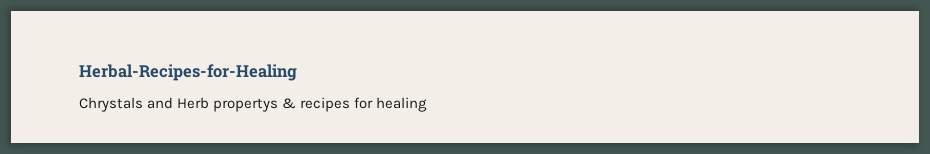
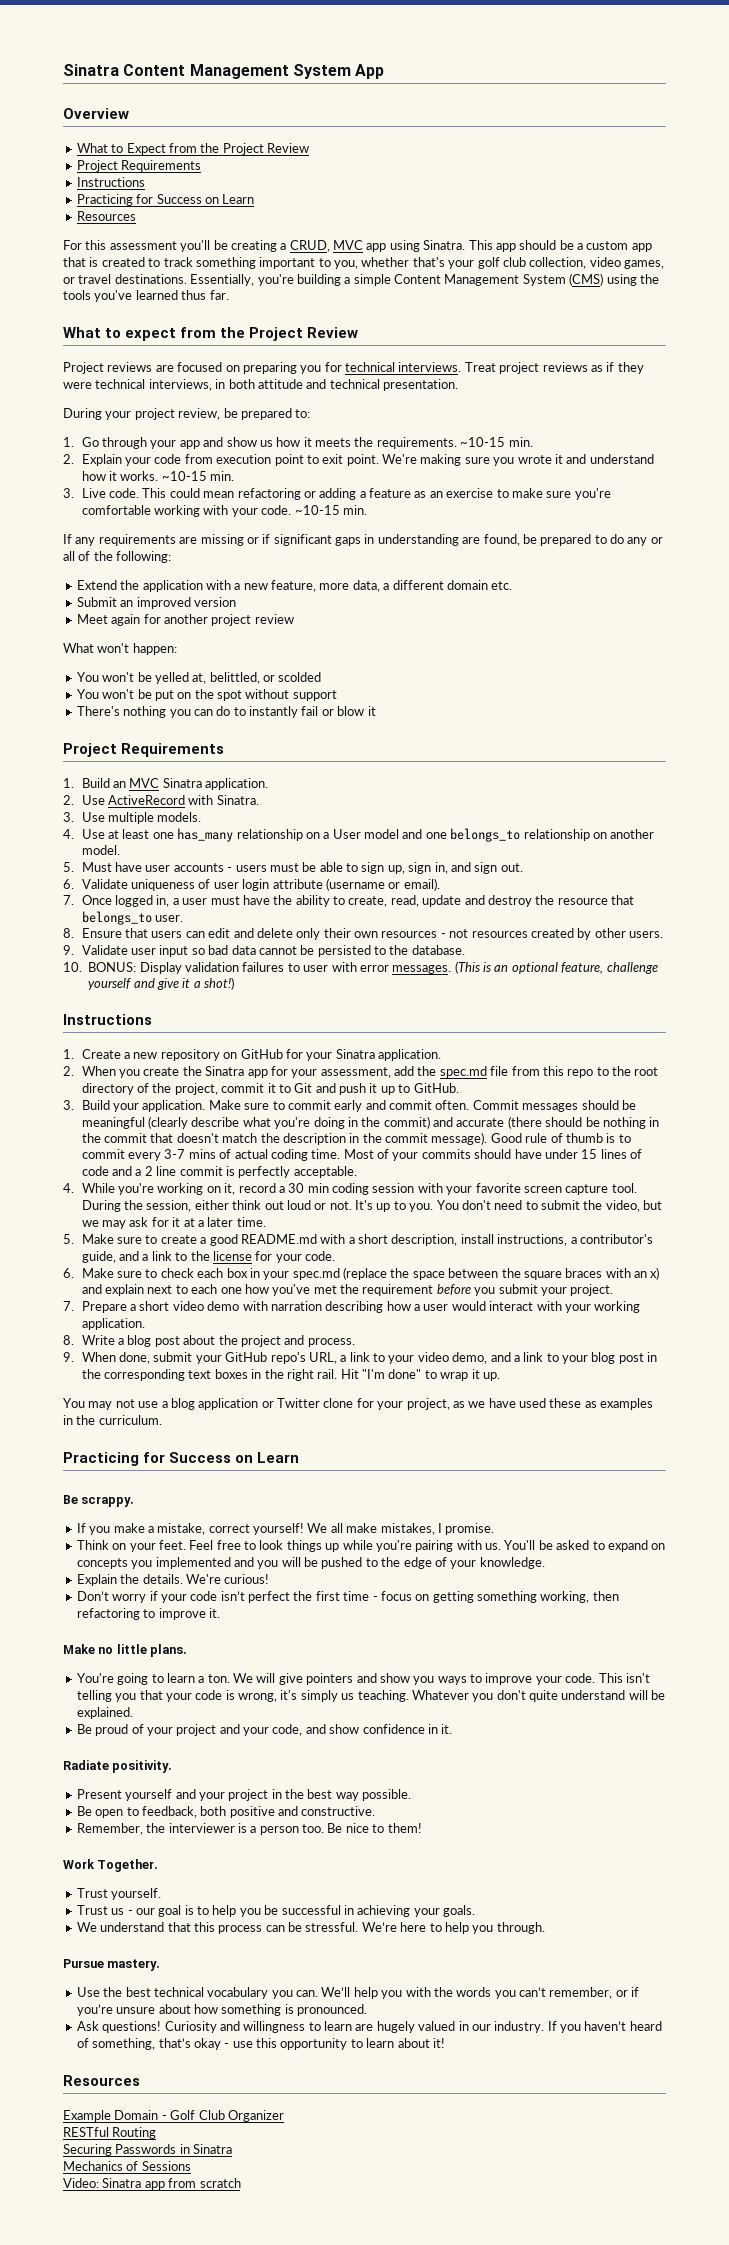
- Herbal-Recipes-for-Healing
- Chrystals and Herb propertys & recipes for healing
+ Sinatra Content Management System App
+ Overview
+ What to Expect from the Project Review
+ Project Requirements
+ Instructions
+ Practicing for Success on Learn
+ Resources
+ For this assessment you'll be creating a CRUD, MVC app using Sinatra. This app should be a custom app that is created to track something important to you, whether that's your golf club collection, video games, or travel destinations. Essentially, you're building a simple Content Management System (CMS) using the tools you've learned thus far.
+ What to expect from the Project Review
+ Project reviews are focused on preparing you for technical interviews. Treat project reviews as if they were technical interviews, in both attitude and technical presentation.
+ During your project review, be prepared to:
+ 1. Go through your app and show us how it meets the requirements. ~10-15 min.
+ 2. Explain your code from execution point to exit point. We're making sure you wrote it and understand how it works. ~10-15 min.
+ 3. Live code. This could mean refactoring or adding a feature as an exercise to make sure you're comfortable working with your code. ~10-15 min.
+ If any requirements are missing or if significant gaps in understanding are found, be prepared to do any or all of the following:
+ Extend the application with a new feature, more data, a different domain etc.
+ Submit an improved version
+ Meet again for another project review
+ What won't happen:
+ You won't be yelled at, belittled, or scolded
+ You won't be put on the spot without support
+ There's nothing you can do to instantly fail or blow it
+ Project Requirements
+ 1. Build an MVC Sinatra application.
+ 2. Use ActiveRecord with Sinatra.
+ 3. Use multiple models.
+ 4. Use at least one has_many relationship on a User model and one belongs_to relationship on another model.
+ 5. Must have user accounts - users must be able to sign up, sign in, and sign out.
+ 6. Validate uniqueness of user login attribute (username or email).
+ 7. Once logged in, a user must have the ability to create, read, update and destroy the resource that belongs_to user.
+ 8. Ensure that users can edit and delete only their own resources - not resources created by other users.
+ 9. Validate user input so bad data cannot be persisted to the database.
+ 10. BONUS: Display validation failures to user with error messages. (This is an optional feature, challenge yourself and give it a shot!)
+ Instructions
+ 1. Create a new repository on GitHub for your Sinatra application.
+ 2. When you create the Sinatra app for your assessment, add the spec.md file from this repo to the root directory of the project, commit it to Git and push it up to GitHub.
+ 3. Build your application. Make sure to commit early and commit often. Commit messages should be meaningful (clearly describe what you're doing in the commit) and accurate (there should be nothing in the commit that doesn't match the description in the commit message). Good rule of thumb is to commit every 3-7 mins of actual coding time. Most of your commits should have under 15 lines of code and a 2 line commit is perfectly acceptable.
+ 4. While you're working on it, record a 30 min coding session with your favorite screen capture tool. During the session, either think out loud or not. It's up to you. You don't need to submit the video, but we may ask for it at a later time.
+ 5. Make sure to create a good README.md with a short description, install instructions, a contributor's guide, and a link to the license for your code.
+ 6. Make sure to check each box in your spec.md (replace the space between the square braces with an x) and explain next to each one how you've met the requirement before you submit your project.
+ 7. Prepare a short video demo with narration describing how a user would interact with your working application.
+ 8. Write a blog post about the project and process.
+ 9. When done, submit your GitHub repo's URL, a link to your video demo, and a link to your blog post in the corresponding text boxes in the right rail. Hit "I'm done" to wrap it up.
+ You may not use a blog application or Twitter clone for your project, as we have used these as examples in the curriculum.
+ Practicing for Success on Learn
+ Be scrappy.
+ If you make a mistake, correct yourself! We all make mistakes, I promise.
+ Think on your feet. Feel free to look things up while you're pairing with us. You'll be asked to expand on concepts you implemented and you will be pushed to the edge of your knowledge.
+ Explain the details. We're curious!
+ Don’t worry if your code isn’t perfect the first time - focus on getting something working, then refactoring to improve it.
+ Make no little plans.
+ You're going to learn a ton. We will give pointers and show you ways to improve your code. This isn't telling you that your code is wrong, it's simply us teaching. Whatever you don't quite understand will be explained.
+ Be proud of your project and your code, and show confidence in it.
+ Radiate positivity.
+ Present yourself and your project in the best way possible.
+ Be open to feedback, both positive and constructive.
+ Remember, the interviewer is a person too. Be nice to them!
+ Work Together.
+ Trust yourself.
+ Trust us - our goal is to help you be successful in achieving your goals.
+ We understand that this process can be stressful. We’re here to help you through.
+ Pursue mastery.
+ Use the best technical vocabulary you can. We’ll help you with the words you can’t remember, or if you’re unsure about how something is pronounced.
+ Ask questions! Curiosity and willingness to learn are hugely valued in our industry. If you haven’t heard of something, that’s okay - use this opportunity to learn about it!
+ Resources
+ Example Domain - Golf Club Organizer
+ RESTful Routing
+ Securing Passwords in Sinatra
+ Mechanics of Sessions
+ Video: Sinatra app from scratch

